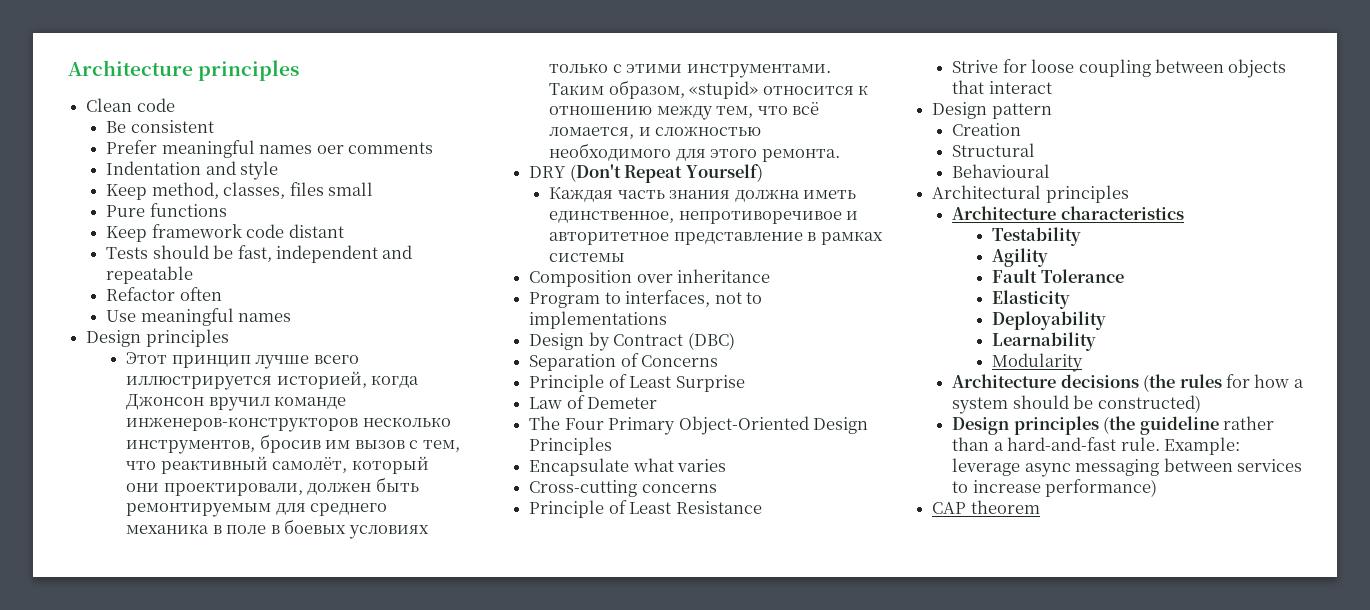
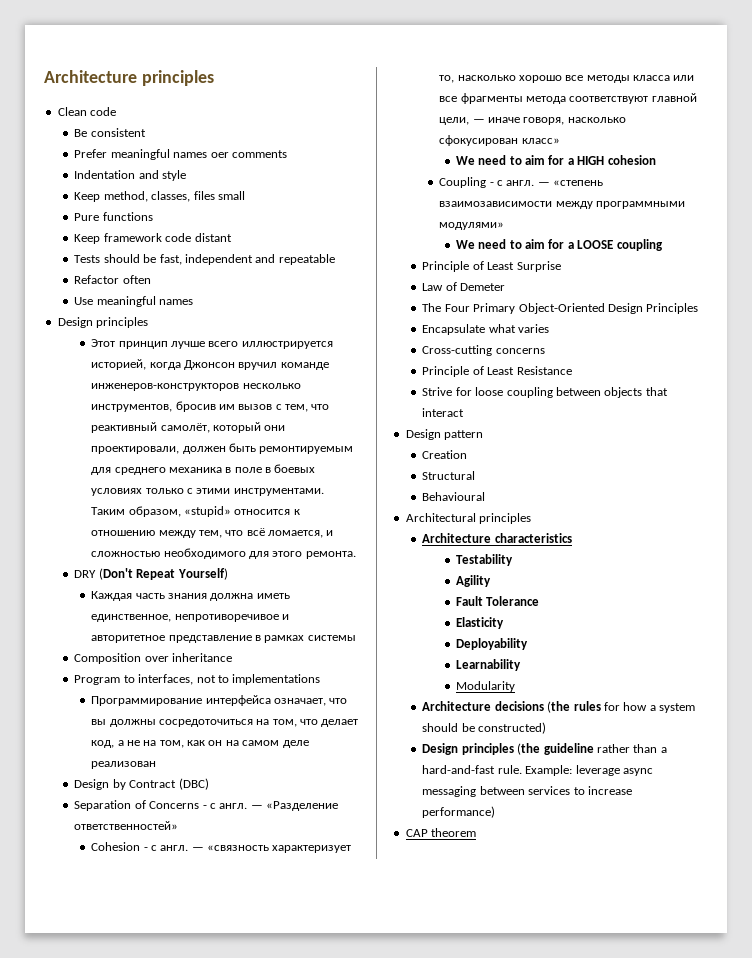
+ Программирование интерфейса означает, что вы должны сосредоточиться на том, что делает код, а не на том, как он на самом деле реализован
- Separation of Concerns
+ Separation of Concerns - с англ. — «Разделение ответственностей»
+ Cohesion - с англ. — «связность характеризует то, насколько хорошо все методы класса или все фрагменты метода соответствуют главной цели, — иначе говоря, насколько сфокусирован класс»
+ We need to aim for a HIGH cohesion
+ Coupling - с англ. — «степень взаимозависимости между программными модулями»
+ We need to aim for a LOOSE coupling

